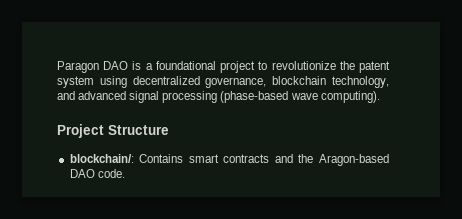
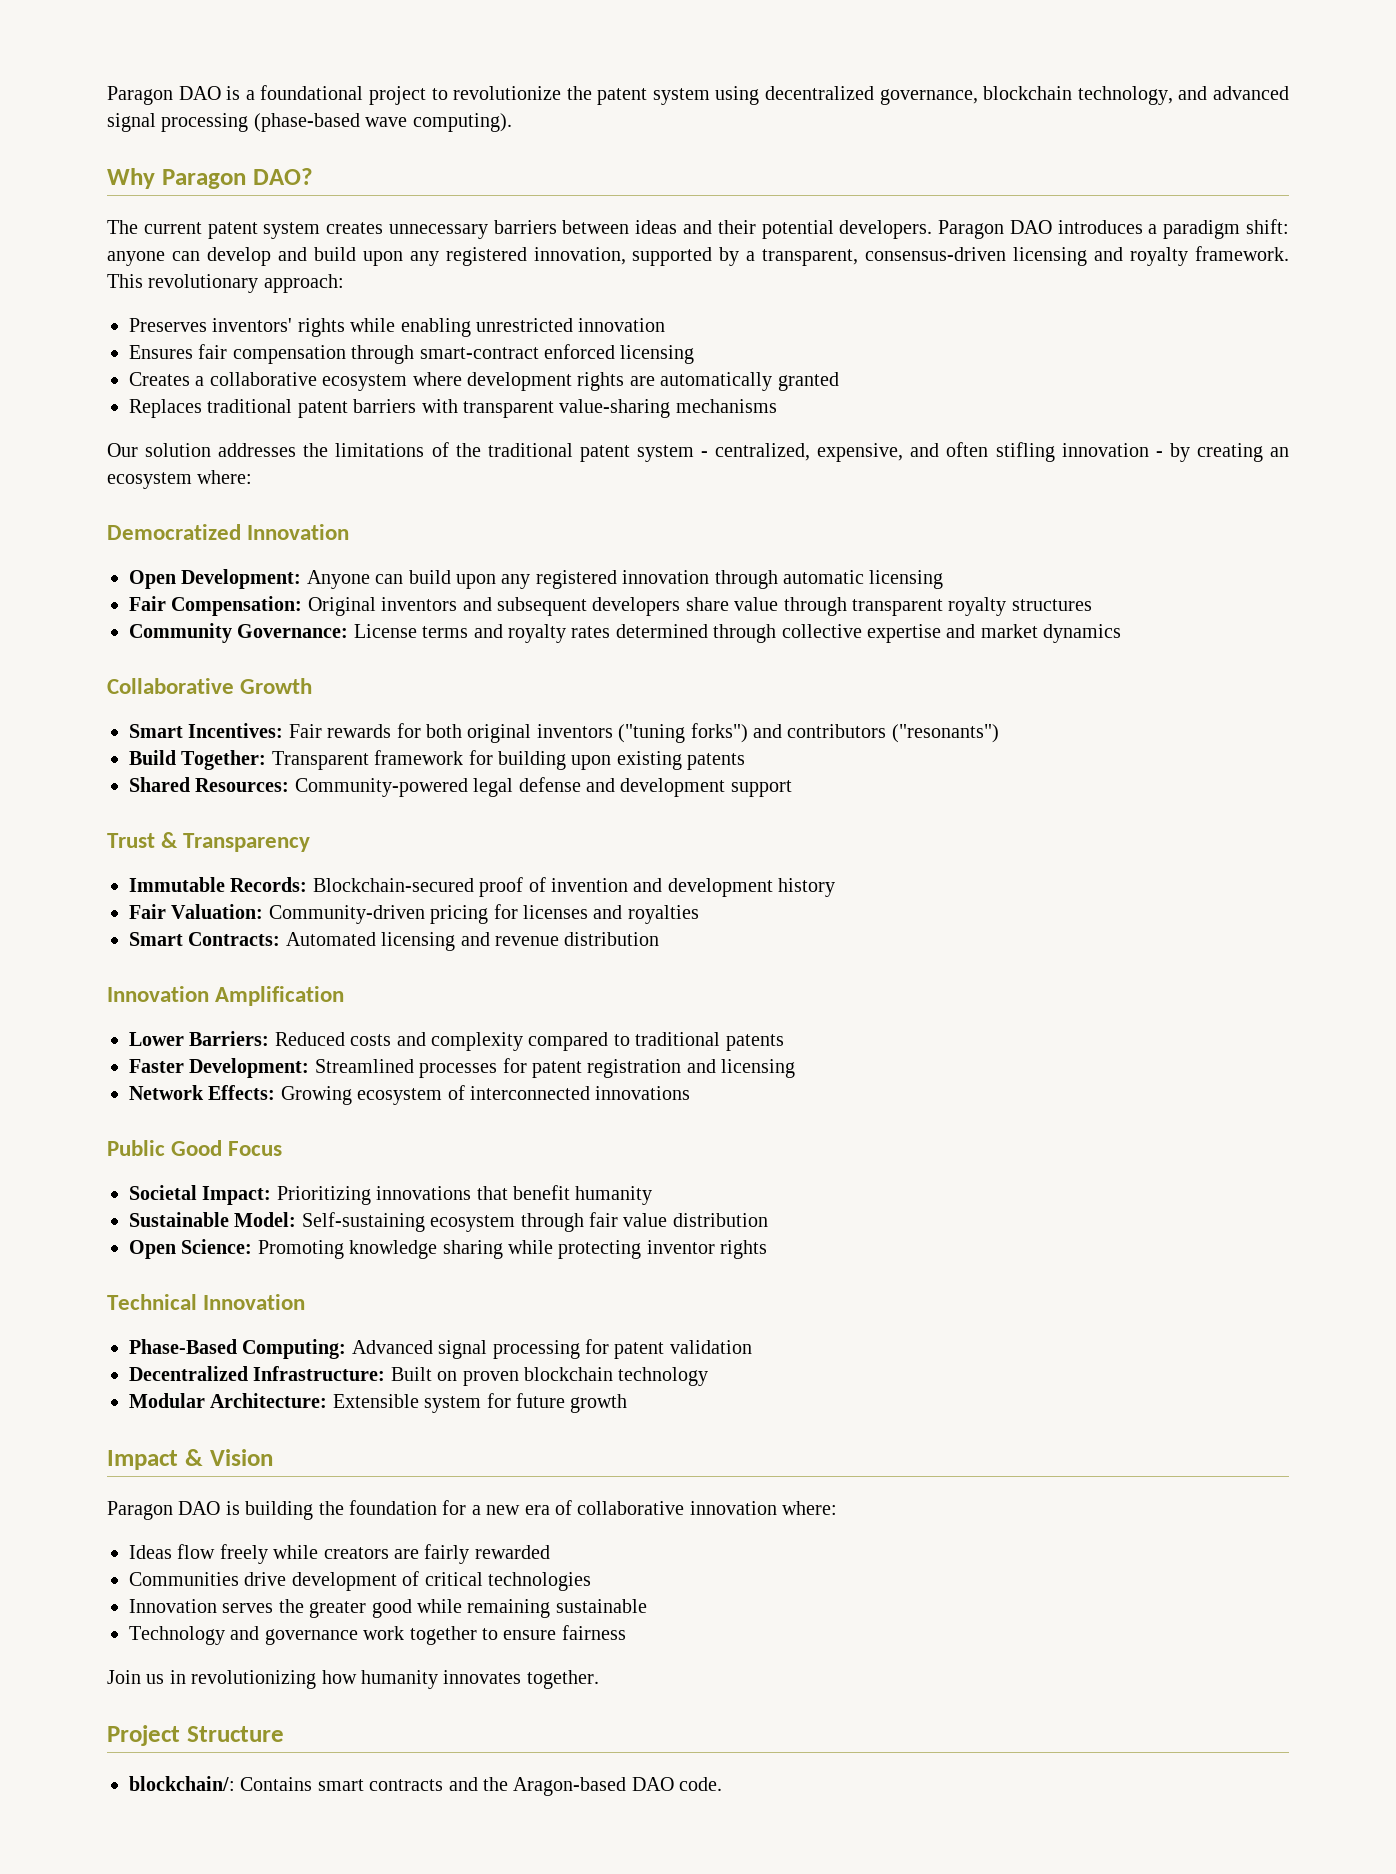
+ Why Paragon DAO?
+ The current patent system creates unnecessary barriers between ideas and their potential developers. Paragon DAO introduces a paradigm shift: anyone can develop and build upon any registered innovation, supported by a transparent, consensus-driven licensing and royalty framework. This revolutionary approach:
+ Preserves inventors' rights while enabling unrestricted innovation
+ Ensures fair compensation through smart-contract enforced licensing
+ Creates a collaborative ecosystem where development rights are automatically granted
+ Replaces traditional patent barriers with transparent value-sharing mechanisms
+ Our solution addresses the limitations of the traditional patent system - centralized, expensive, and often stifling innovation - by creating an ecosystem where:
+ Democratized Innovation
+ Open Development: Anyone can build upon any registered innovation through automatic licensing
+ Fair Compensation: Original inventors and subsequent developers share value through transparent royalty structures
+ Community Governance: License terms and royalty rates determined through collective expertise and market dynamics
+ Collaborative Growth
+ Smart Incentives: Fair rewards for both original inventors ("tuning forks") and contributors ("resonants")
+ Build Together: Transparent framework for building upon existing patents
+ Shared Resources: Community-powered legal defense and development support
+ Trust & Transparency
+ Immutable Records: Blockchain-secured proof of invention and development history
+ Fair Valuation: Community-driven pricing for licenses and royalties
+ Smart Contracts: Automated licensing and revenue distribution
+ Innovation Amplification
+ Lower Barriers: Reduced costs and complexity compared to traditional patents
+ Faster Development: Streamlined processes for patent registration and licensing
+ Network Effects: Growing ecosystem of interconnected innovations
+ Public Good Focus
+ Societal Impact: Prioritizing innovations that benefit humanity
+ Sustainable Model: Self-sustaining ecosystem through fair value distribution
+ Open Science: Promoting knowledge sharing while protecting inventor rights
+ Technical Innovation
+ Phase-Based Computing: Advanced signal processing for patent validation
+ Decentralized Infrastructure: Built on proven blockchain technology
+ Modular Architecture: Extensible system for future growth
+ Impact & Vision
+ Paragon DAO is building the foundation for a new era of collaborative innovation where:
+ Ideas flow freely while creators are fairly rewarded
+ Communities drive development of critical technologies
+ Innovation serves the greater good while remaining sustainable
+ Technology and governance work together to ensure fairness
+ Join us in revolutionizing how humanity innovates together.

